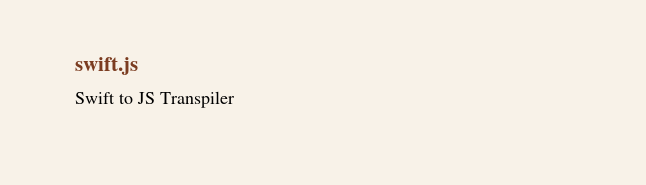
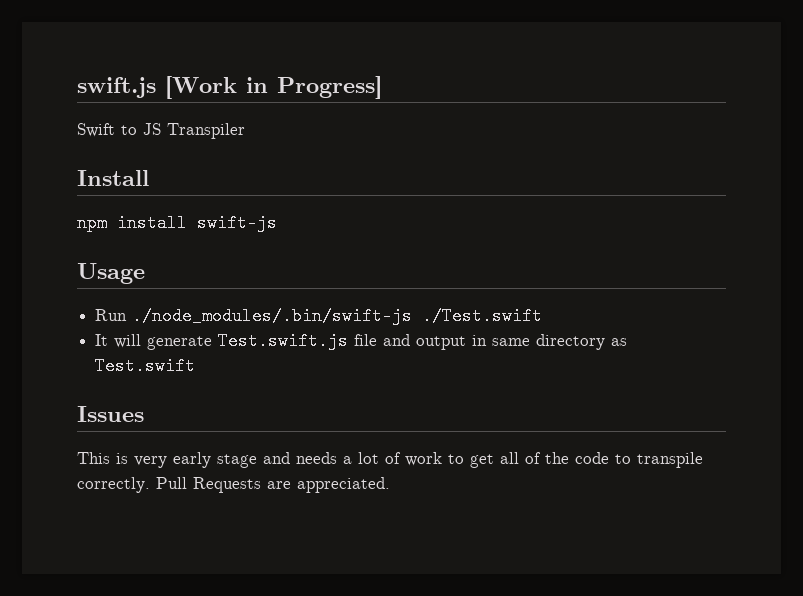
- swift.js
+ swift.js [Work in Progress]
+ Install
+ npm install swift-js
+ Usage
+ Run ./node_modules/.bin/swift-js ./Test.swift
+ It will generate Test.swift.js file and output in same directory as Test.swift
+ Issues
+ This is very early stage and needs a lot of work to get all of the code to transpile correctly. Pull Requests are appreciated.

